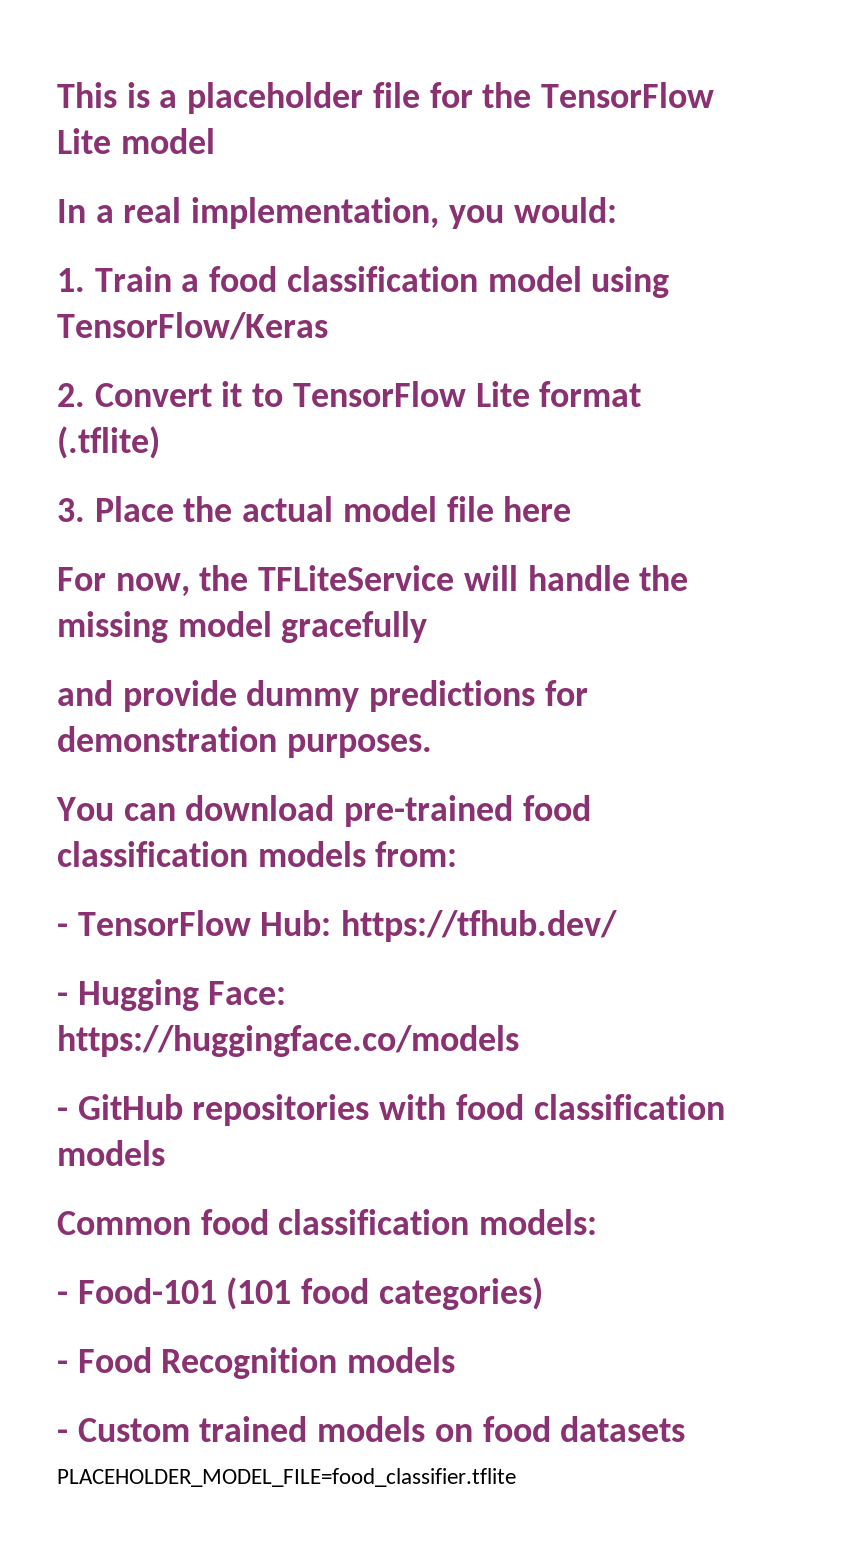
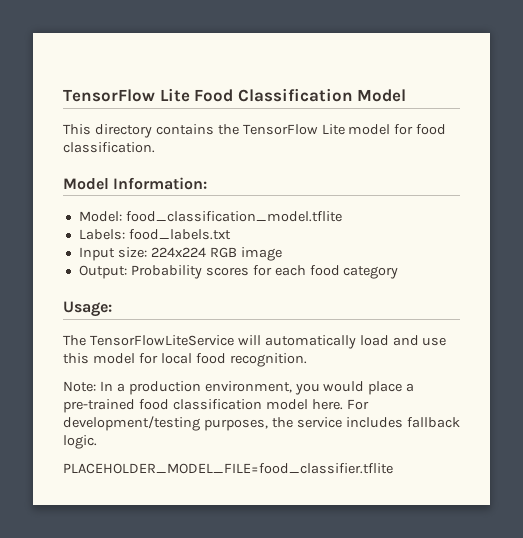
- This is a placeholder file for the TensorFlow Lite model
- In a real implementation, you would:
- 1. Train a food classification model using TensorFlow/Keras
- 2. Convert it to TensorFlow Lite format (.tflite)
- 3. Place the actual model file here
- For now, the TFLiteService will handle the missing model gracefully
- and provide dummy predictions for demonstration purposes.
- You can download pre-trained food classification models from:
- - TensorFlow Hub: https://tfhub.dev/
- - Hugging Face: https://huggingface.co/models
- - GitHub repositories with food classification models
- Common food classification models:
- - Food-101 (101 food categories)
- - Food Recognition models
- - Custom trained models on food datasets
+ TensorFlow Lite Food Classification Model
+ This directory contains the TensorFlow Lite model for food classification.
+ Model Information:
+ Model: food_classification_model.tflite
+ Labels: food_labels.txt
+ Input size: 224x224 RGB image
+ Output: Probability scores for each food category
+ Usage:
+ The TensorFlowLiteService will automatically load and use this model for local food recognition.
+ Note: In a production environment, you would place a pre-trained food classification model here. For development/testing purposes, the service includes fallback logic.

